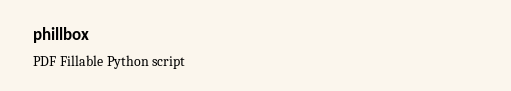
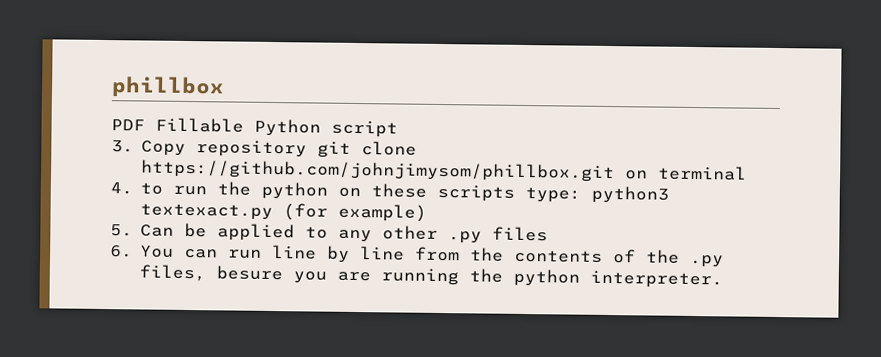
+ 3. Copy repository git clone https://github.com/johnjimysom/phillbox.git on terminal
+ 4. to run the python on these scripts type: python3 textexact.py (for example)
+ 5. Can be applied to any other .py files
+ 6. You can run line by line from the contents of the .py files, besure you are running the python interpreter.

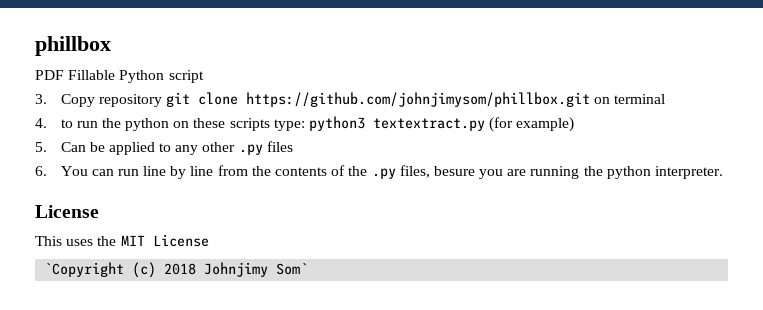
- 4. to run the python on these scripts type: python3 textexact.py (for example)
+ 4. to run the python on these scripts type: python3 textextract.py (for example)
  6. You can run line by line from the contents of the .py files, besure you are running the python interpreter.
+ License
+ This uses the MIT License
+ `Copyright (c) 2018 Johnjimy Som`

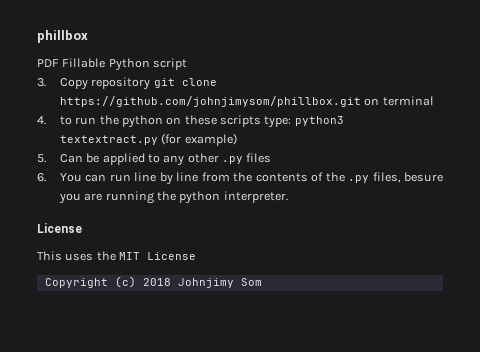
- `Copyright (c) 2018 Johnjimy Som`
+ Copyright (c) 2018 Johnjimy Som

